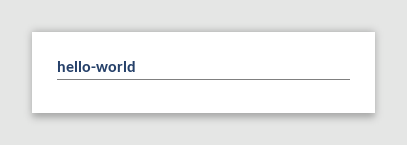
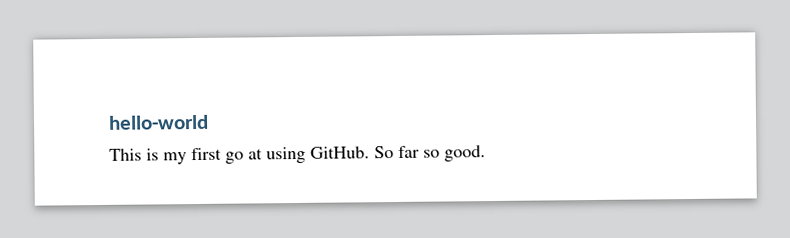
+ This is my first go at using GitHub. So far so good.

